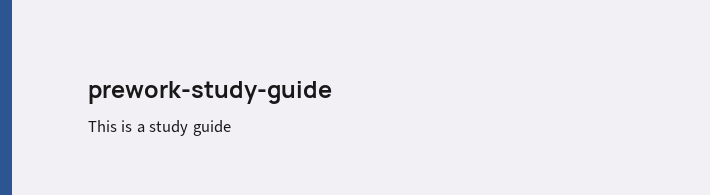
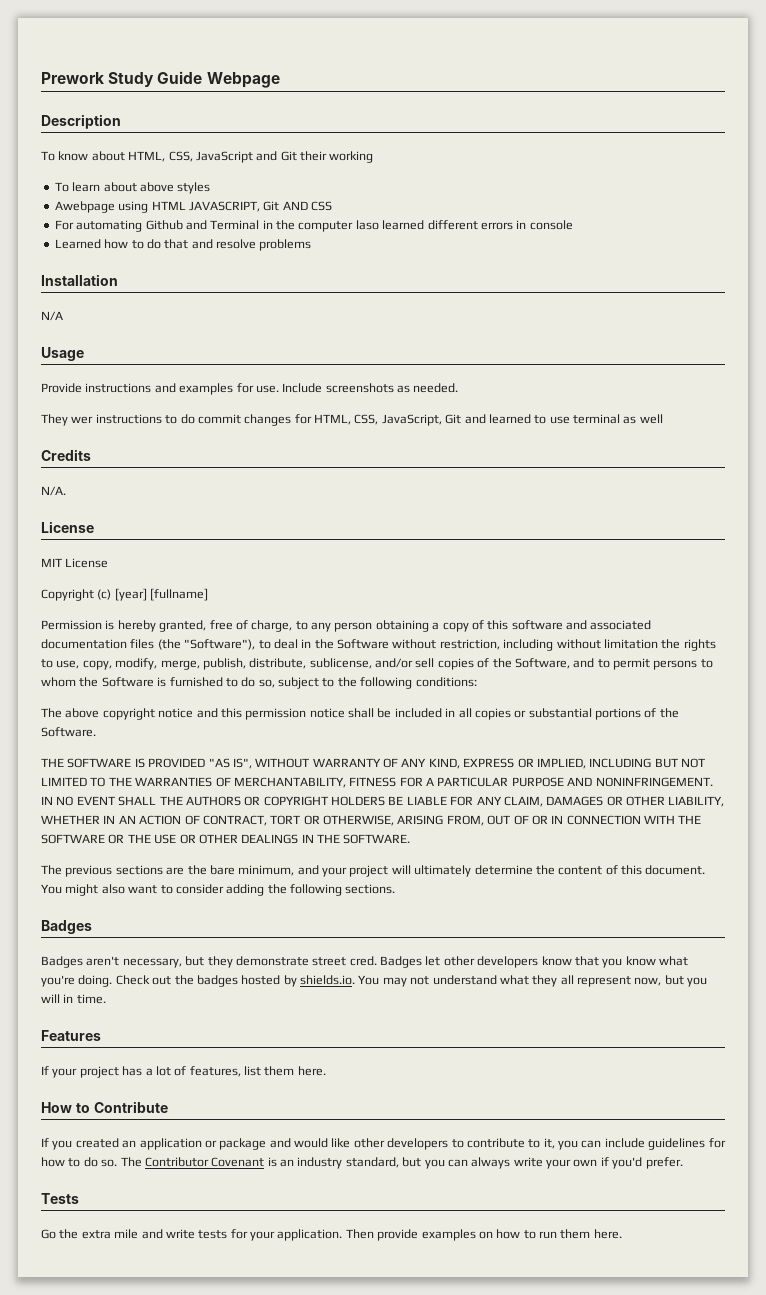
- prework-study-guide
- This is a study guide
+ Prework Study Guide Webpage
+ Description
+ To know about HTML, CSS, JavaScript and Git their working
+ To learn about above styles
+ Awebpage using HTML JAVASCRIPT, Git AND CSS
+ For automating Github and Terminal in the computer laso learned different errors in console
+ Learned how to do that and resolve problems
+ Installation
+ N/A
+ Usage
+ Provide instructions and examples for use. Include screenshots as needed.
+ They wer instructions to do commit changes for HTML, CSS, JavaScript, Git and learned to use terminal as well
+ Credits
+ N/A.
+ License
+ MIT License
+ Copyright (c) [year] [fullname]
+ Permission is hereby granted, free of charge, to any person obtaining a copy of this software and associated documentation files (the "Software"), to deal in the Software without restriction, including without limitation the rights to use, copy, modify, merge, publish, distribute, sublicense, and/or sell copies of the Software, and to permit persons to whom the Software is furnished to do so, subject to the following conditions:
+ The above copyright notice and this permission notice shall be included in all copies or substantial portions of the Software.
+ THE SOFTWARE IS PROVIDED "AS IS", WITHOUT WARRANTY OF ANY KIND, EXPRESS OR IMPLIED, INCLUDING BUT NOT LIMITED TO THE WARRANTIES OF MERCHANTABILITY, FITNESS FOR A PARTICULAR PURPOSE AND NONINFRINGEMENT. IN NO EVENT SHALL THE AUTHORS OR COPYRIGHT HOLDERS BE LIABLE FOR ANY CLAIM, DAMAGES OR OTHER LIABILITY, WHETHER IN AN ACTION OF CONTRACT, TORT OR OTHERWISE, ARISING FROM, OUT OF OR IN CONNECTION WITH THE SOFTWARE OR THE USE OR OTHER DEALINGS IN THE SOFTWARE.
+ The previous sections are the bare minimum, and your project will ultimately determine the content of this document. You might also want to consider adding the following sections.
+ Badges
+ Badges aren't necessary, but they demonstrate street cred. Badges let other developers know that you know what you're doing. Check out the badges hosted by shields.io. You may not understand what they all represent now, but you will in time.
+ Features
+ If your project has a lot of features, list them here.
+ How to Contribute
+ If you created an application or package and would like other developers to contribute to it, you can include guidelines for how to do so. The Contributor Covenant is an industry standard, but you can always write your own if you'd prefer.
+ Tests
+ Go the extra mile and write tests for your application. Then provide examples on how to run them here.

